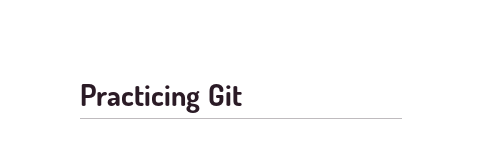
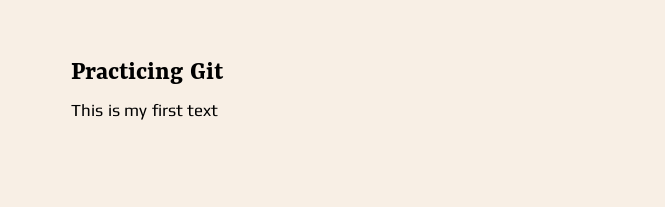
+ This is my first text

